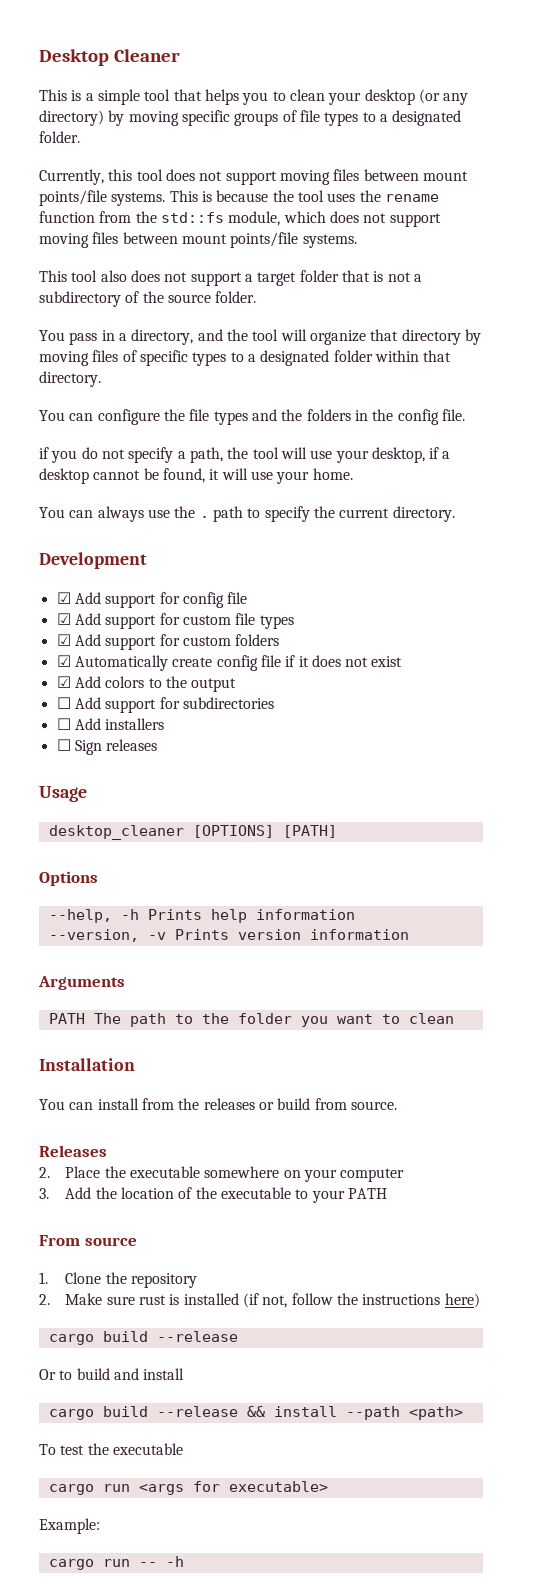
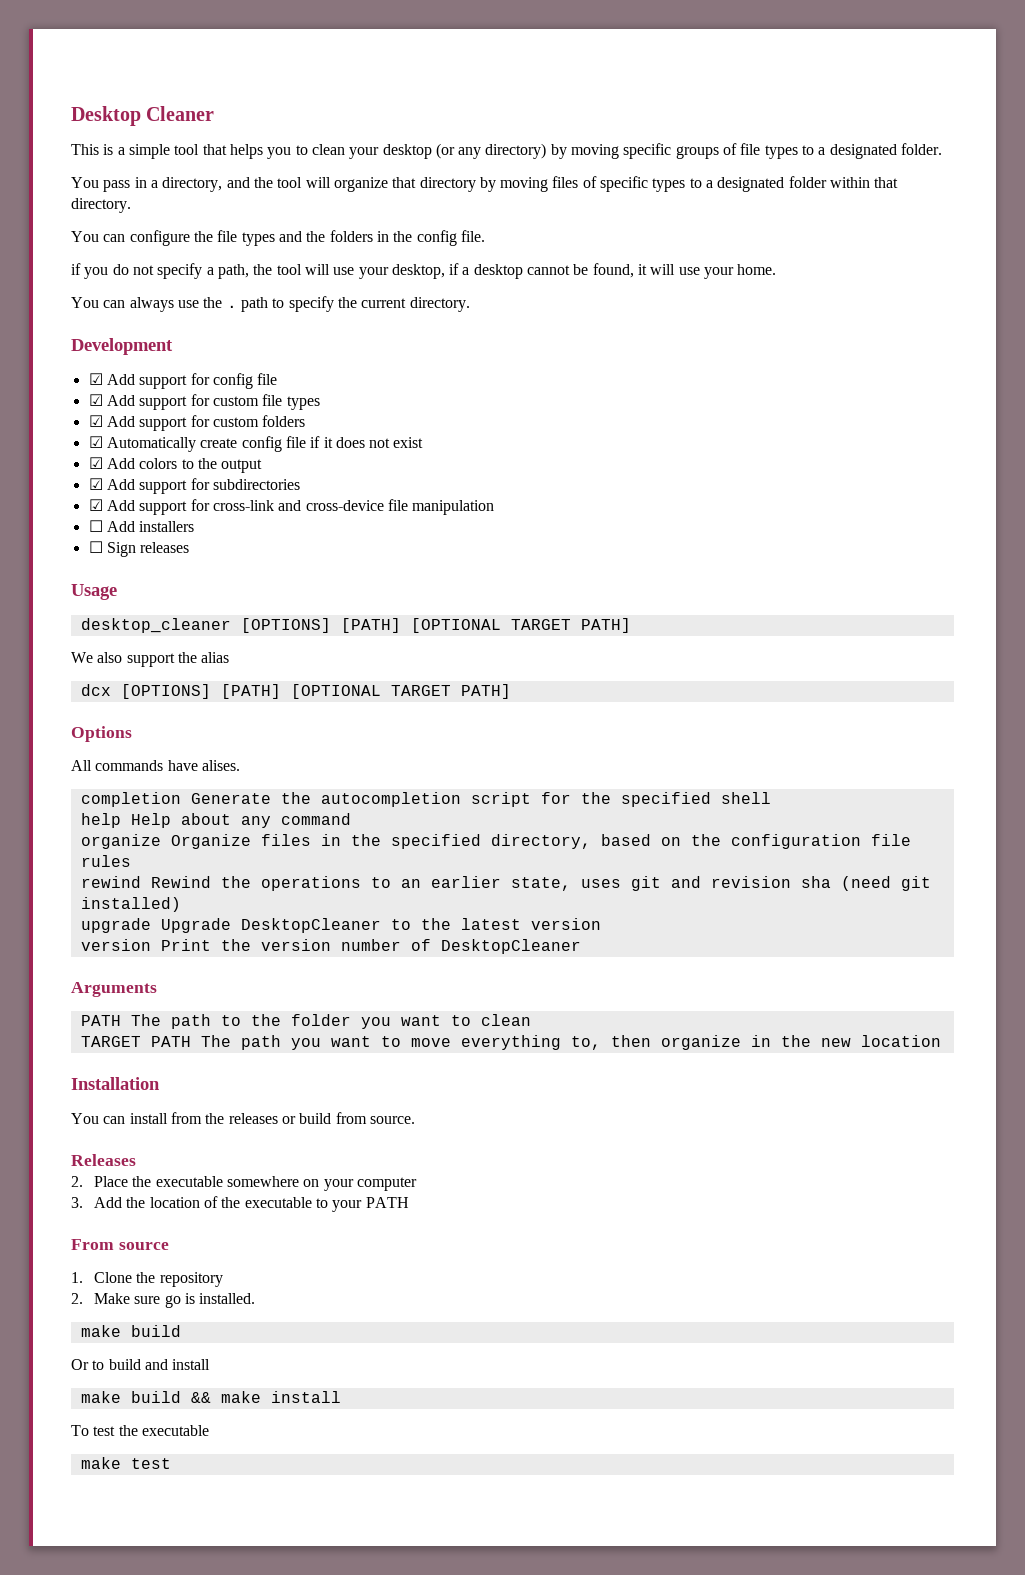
- Currently, this tool does not support moving files between mount points/file systems. This is because the tool uses the rename function from the std::fs module, which does not support moving files between mount points/file systems.
- This tool also does not support a target folder that is not a subdirectory of the source folder.
- ☐ Add support for subdirectories
+ ☑ Add support for subdirectories
+ ☑ Add support for cross-link and cross-device file manipulation
- desktop_cleaner [OPTIONS] [PATH]
+ desktop_cleaner [OPTIONS] [PATH] [OPTIONAL TARGET PATH]
+ We also support the alias
+ dcx [OPTIONS] [PATH] [OPTIONAL TARGET PATH]
  Options
- --help, -h Prints help information
- --version, -v Prints version information
+ All commands have alises.
+ completion Generate the autocompletion script for the specified shell
+ help Help about any command
+ organize Organize files in the specified directory, based on the configuration file rules
+ rewind Rewind the operations to an earlier state, uses git and revision sha (need git installed)
+ upgrade Upgrade DesktopCleaner to the latest version
+ version Print the version number of DesktopCleaner
+ TARGET PATH The path you want to move everything to, then organize in the new location
- 2. Make sure rust is installed (if not, follow the instructions here)
- cargo build --release
+ 2. Make sure go is installed.
+ make build
- cargo build --release && install --path <path>
+ make build && make install
- cargo run <args for executable>
- Example:
- cargo run -- -h
+ make test

